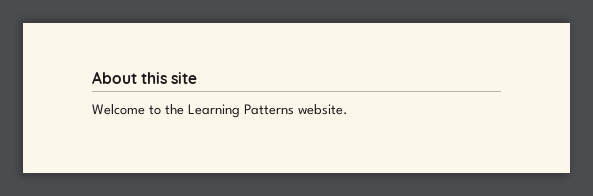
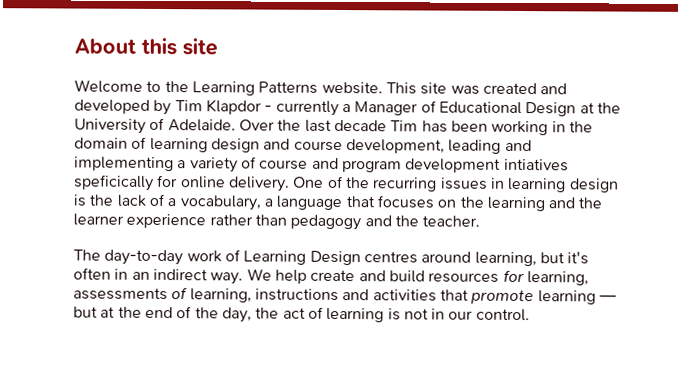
+ This site was created and developed by Tim Klapdor - currently a Manager of Educational Design at the University of Adelaide. Over the last decade Tim has been working in the domain of learning design and course development, leading and implementing a variety of course and program development intiatives speficically for online delivery. One of the recurring issues in learning design is the lack of a vocabulary, a language that focuses on the learning and the learner experience rather than pedagogy and the teacher.
+ The day-to-day work of Learning Design centres around learning, but it's often in an indirect way. We help create and build resources for learning, assessments of learning, instructions and activities that promote learning — but at the end of the day, the act of learning is not in our control.

